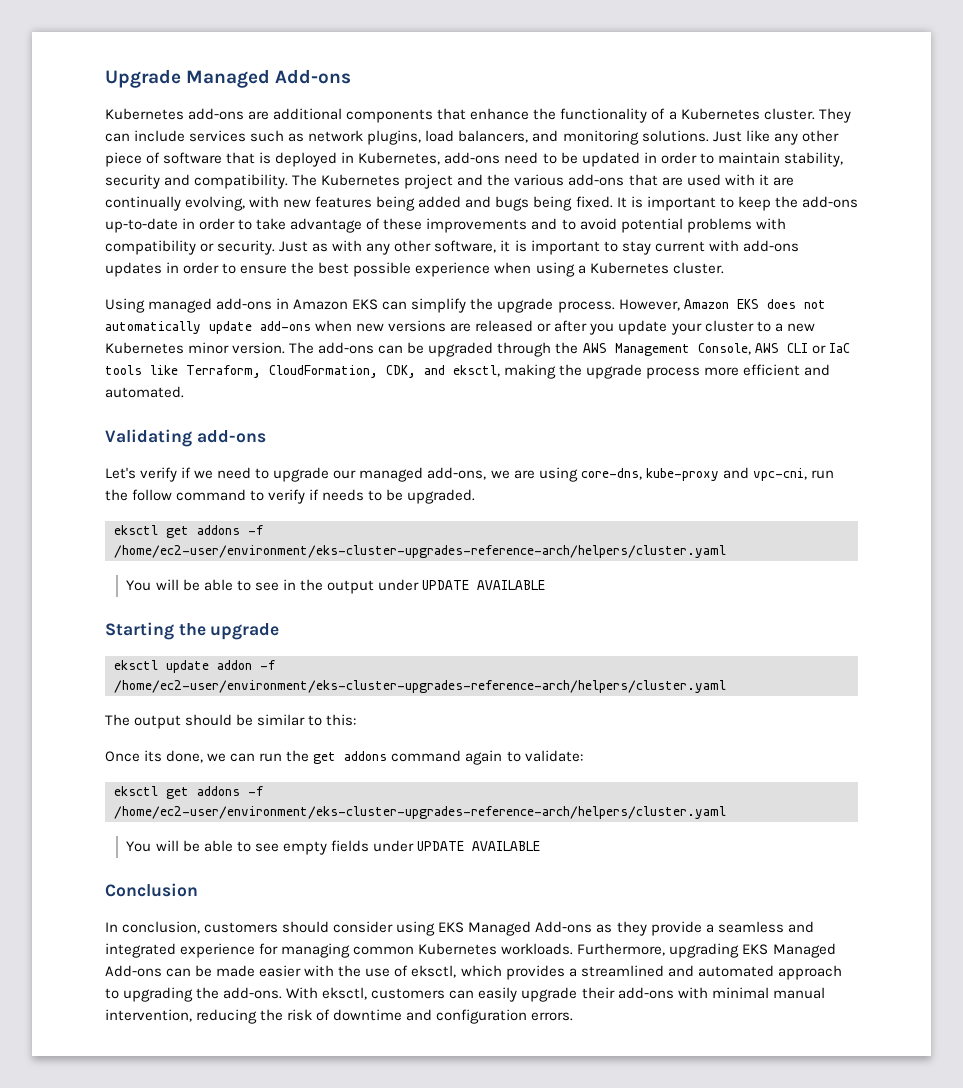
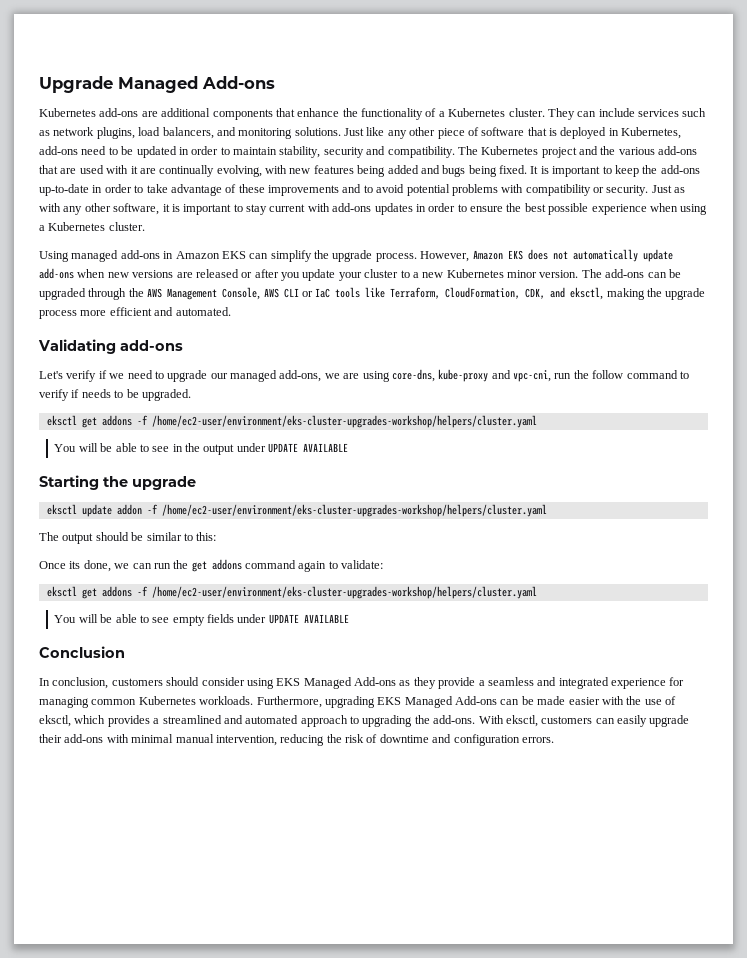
  Let's verify if we need to upgrade our managed add-ons, we are using core-dns, kube-proxy and vpc-cni, run the follow command to verify if needs to be upgraded.
- eksctl get addons -f /home/ec2-user/environment/eks-cluster-upgrades-reference-arch/helpers/cluster.yaml
+ eksctl get addons -f /home/ec2-user/environment/eks-cluster-upgrades-workshop/helpers/cluster.yaml
- eksctl update addon -f /home/ec2-user/environment/eks-cluster-upgrades-reference-arch/helpers/cluster.yaml
+ eksctl update addon -f /home/ec2-user/environment/eks-cluster-upgrades-workshop/helpers/cluster.yaml
  Once its done, we can run the get addons command again to validate:
- eksctl get addons -f /home/ec2-user/environment/eks-cluster-upgrades-reference-arch/helpers/cluster.yaml
+ eksctl get addons -f /home/ec2-user/environment/eks-cluster-upgrades-workshop/helpers/cluster.yaml

